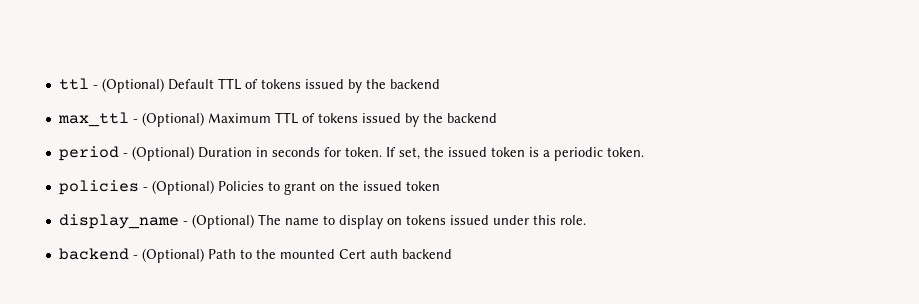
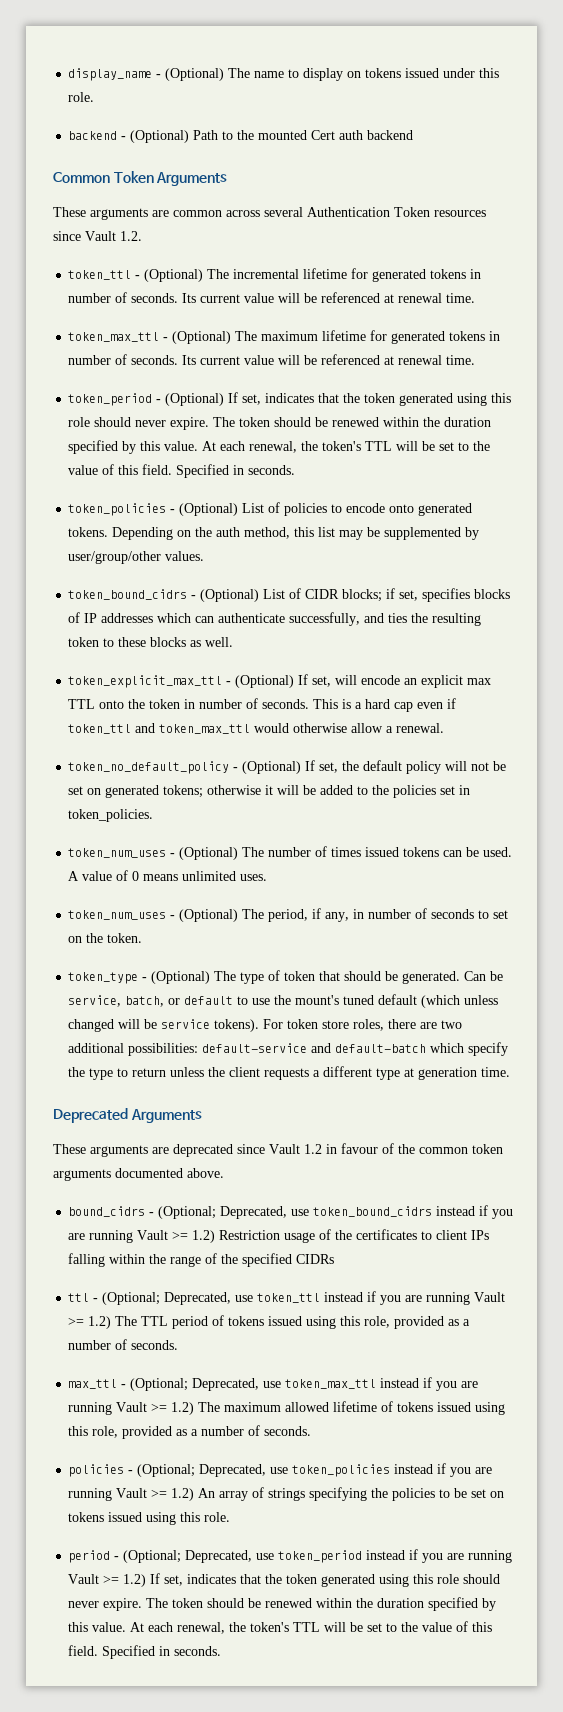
- ttl - (Optional) Default TTL of tokens issued by the backend
- max_ttl - (Optional) Maximum TTL of tokens issued by the backend
- period - (Optional) Duration in seconds for token. If set, the issued token is a periodic token.
- policies - (Optional) Policies to grant on the issued token
+ Common Token Arguments
+ These arguments are common across several Authentication Token resources since Vault 1.2.
+ token_ttl - (Optional) The incremental lifetime for generated tokens in number of seconds. Its current value will be referenced at renewal time.
+ token_max_ttl - (Optional) The maximum lifetime for generated tokens in number of seconds. Its current value will be referenced at renewal time.
+ token_period - (Optional) If set, indicates that the token generated using this role should never expire. The token should be renewed within the duration specified by this value. At each renewal, the token's TTL will be set to the value of this field. Specified in seconds.
+ token_policies - (Optional) List of policies to encode onto generated tokens. Depending on the auth method, this list may be supplemented by user/group/other values.
+ token_bound_cidrs - (Optional) List of CIDR blocks; if set, specifies blocks of IP addresses which can authenticate successfully, and ties the resulting token to these blocks as well.
+ token_explicit_max_ttl - (Optional) If set, will encode an explicit max TTL onto the token in number of seconds. This is a hard cap even if token_ttl and token_max_ttl would otherwise allow a renewal.
+ token_no_default_policy - (Optional) If set, the default policy will not be set on generated tokens; otherwise it will be added to the policies set in token_policies.
+ token_num_uses - (Optional) The number of times issued tokens can be used. A value of 0 means unlimited uses.
+ token_num_uses - (Optional) The period, if any, in number of seconds to set on the token.
+ token_type - (Optional) The type of token that should be generated. Can be service, batch, or default to use the mount's tuned default (which unless changed will be service tokens). For token store roles, there are two additional possibilities: default-service and default-batch which specify the type to return unless the client requests a different type at generation time.
+ Deprecated Arguments
+ These arguments are deprecated since Vault 1.2 in favour of the common token arguments documented above.
+ bound_cidrs - (Optional; Deprecated, use token_bound_cidrs instead if you are running Vault >= 1.2) Restriction usage of the certificates to client IPs falling within the range of the specified CIDRs
+ ttl - (Optional; Deprecated, use token_ttl instead if you are running Vault >= 1.2) The TTL period of tokens issued using this role, provided as a number of seconds.
+ max_ttl - (Optional; Deprecated, use token_max_ttl instead if you are running Vault >= 1.2) The maximum allowed lifetime of tokens issued using this role, provided as a number of seconds.
+ policies - (Optional; Deprecated, use token_policies instead if you are running Vault >= 1.2) An array of strings specifying the policies to be set on tokens issued using this role.
+ period - (Optional; Deprecated, use token_period instead if you are running Vault >= 1.2) If set, indicates that the token generated using this role should never expire. The token should be renewed within the duration specified by this value. At each renewal, the token's TTL will be set to the value of this field. Specified in seconds.

